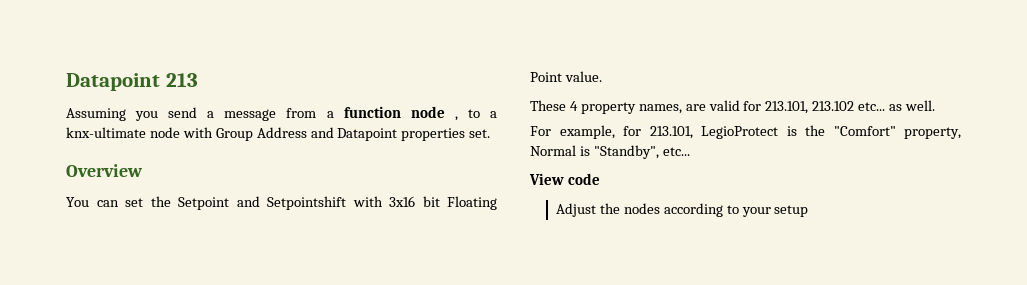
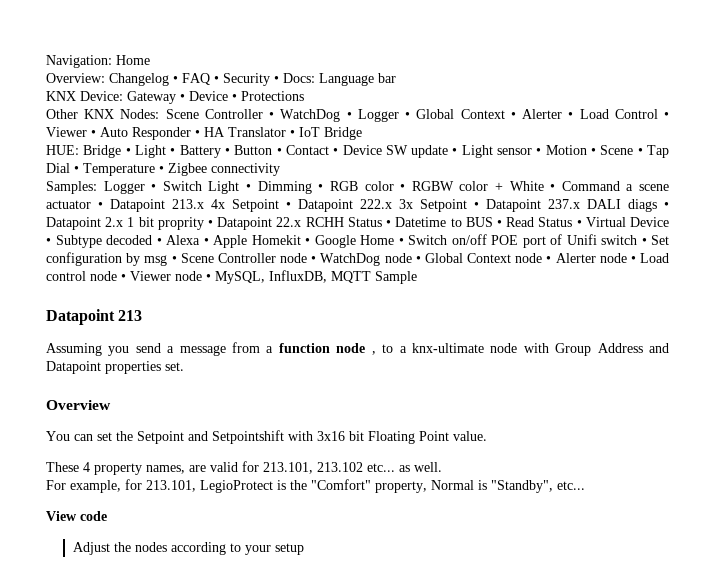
+ Navigation: Home
+ Overview: Changelog • FAQ • Security • Docs: Language bar
+ KNX Device: Gateway • Device • Protections
+ Other KNX Nodes: Scene Controller • WatchDog • Logger • Global Context • Alerter • Load Control • Viewer • Auto Responder • HA Translator • IoT Bridge
+ HUE: Bridge • Light • Battery • Button • Contact • Device SW update • Light sensor • Motion • Scene • Tap Dial • Temperature • Zigbee connectivity
+ Samples: Logger • Switch Light • Dimming • RGB color • RGBW color + White • Command a scene actuator • Datapoint 213.x 4x Setpoint • Datapoint 222.x 3x Setpoint • Datapoint 237.x DALI diags • Datapoint 2.x 1 bit proprity • Datapoint 22.x RCHH Status • Datetime to BUS • Read Status • Virtual Device • Subtype decoded • Alexa • Apple Homekit • Google Home • Switch on/off POE port of Unifi switch • Set configuration by msg • Scene Controller node • WatchDog node • Global Context node • Alerter node • Load control node • Viewer node • MySQL, InfluxDB, MQTT Sample

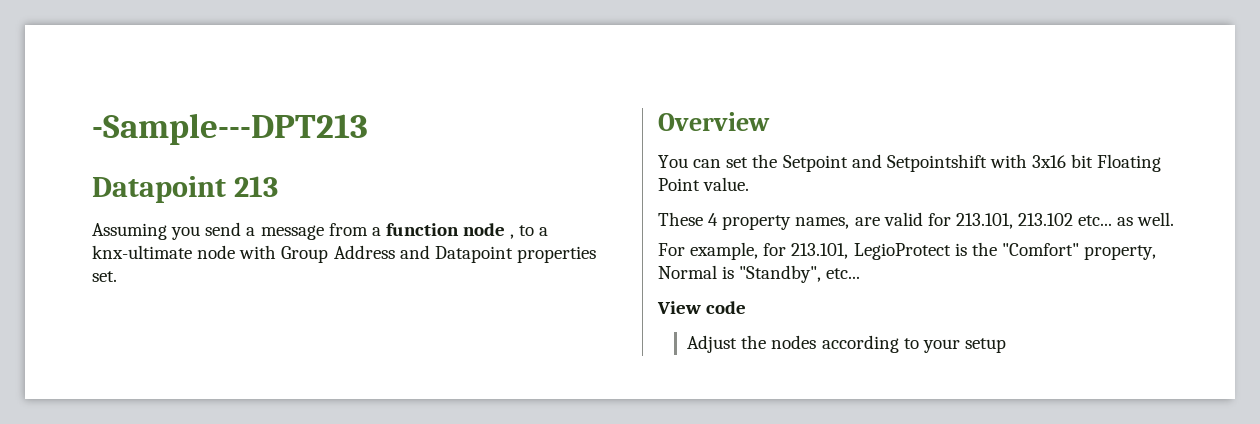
- Navigation: Home
- Overview: Changelog • FAQ • Security • Docs: Language bar
- KNX Device: Gateway • Device • Protections
- Other KNX Nodes: Scene Controller • WatchDog • Logger • Global Context • Alerter • Load Control • Viewer • Auto Responder • HA Translator • IoT Bridge
- HUE: Bridge • Light • Battery • Button • Contact • Device SW update • Light sensor • Motion • Scene • Tap Dial • Temperature • Zigbee connectivity
- Samples: Logger • Switch Light • Dimming • RGB color • RGBW color + White • Command a scene actuator • Datapoint 213.x 4x Setpoint • Datapoint 222.x 3x Setpoint • Datapoint 237.x DALI diags • Datapoint 2.x 1 bit proprity • Datapoint 22.x RCHH Status • Datetime to BUS • Read Status • Virtual Device • Subtype decoded • Alexa • Apple Homekit • Google Home • Switch on/off POE port of Unifi switch • Set configuration by msg • Scene Controller node • WatchDog node • Global Context node • Alerter node • Load control node • Viewer node • MySQL, InfluxDB, MQTT Sample
+ -Sample---DPT213

